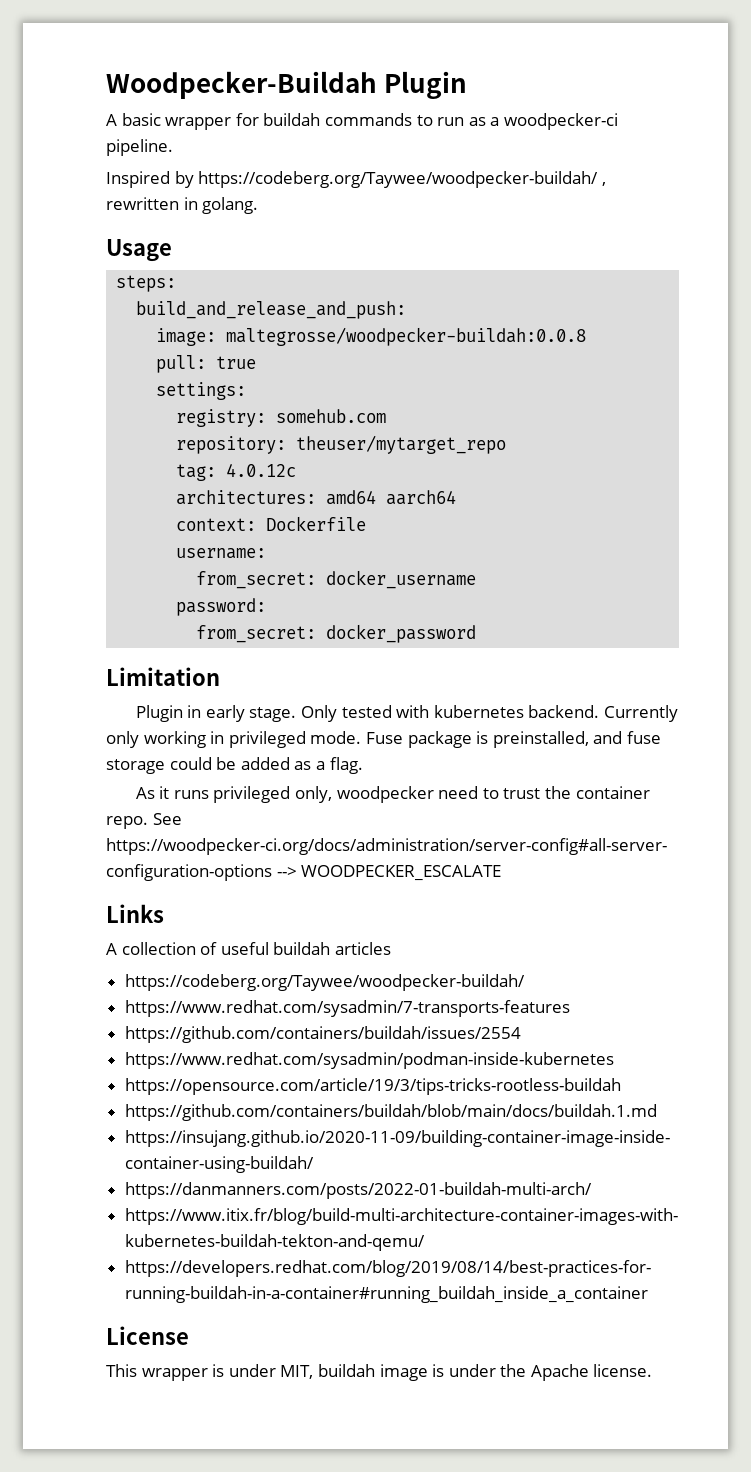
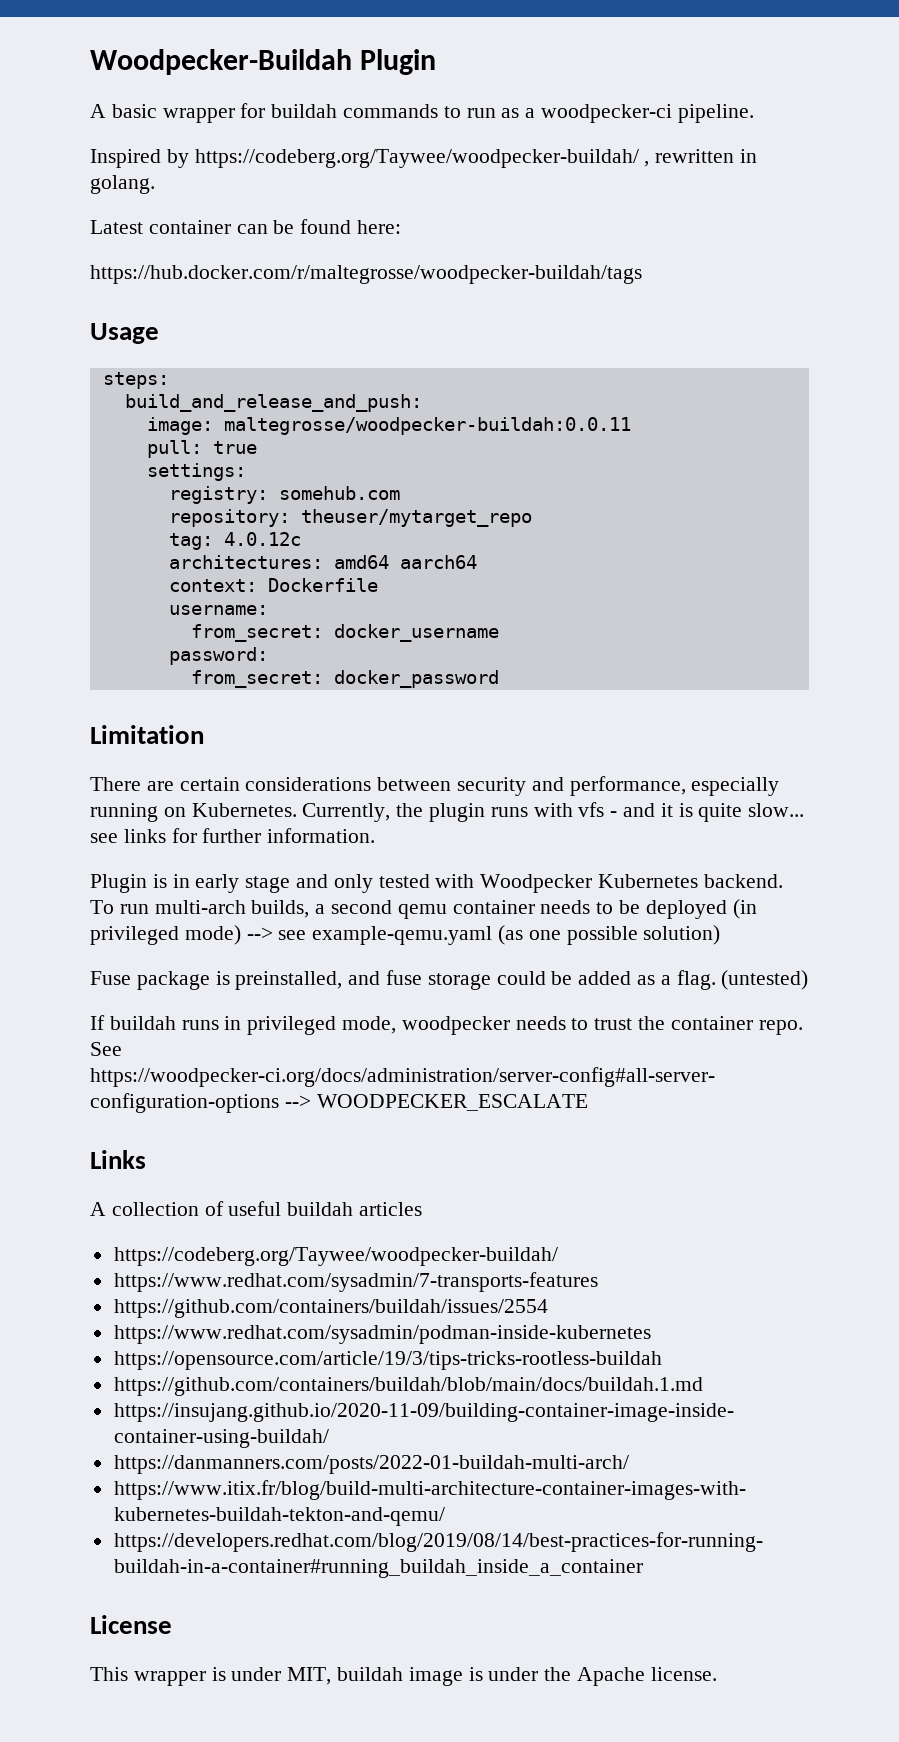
+ Latest container can be found here:
+ https://hub.docker.com/r/maltegrosse/woodpecker-buildah/tags
- image: maltegrosse/woodpecker-buildah:0.0.8
+ image: maltegrosse/woodpecker-buildah:0.0.11
- Plugin in early stage. Only tested with kubernetes backend. Currently only working in privileged mode. Fuse package is preinstalled, and fuse storage could be added as a flag.
- As it runs privileged only, woodpecker need to trust the container repo.
+ There are certain considerations between security and performance, especially running on Kubernetes. Currently, the plugin runs with vfs - and it is quite slow... see links for further information.
+ Plugin is in early stage and only tested with Woodpecker Kubernetes backend. To run multi-arch builds, a second qemu container needs to be deployed (in privileged mode) --> see example-qemu.yaml (as one possible solution)
+ Fuse package is preinstalled, and fuse storage could be added as a flag. (untested)
+ If buildah runs in privileged mode, woodpecker needs to trust the container repo.

